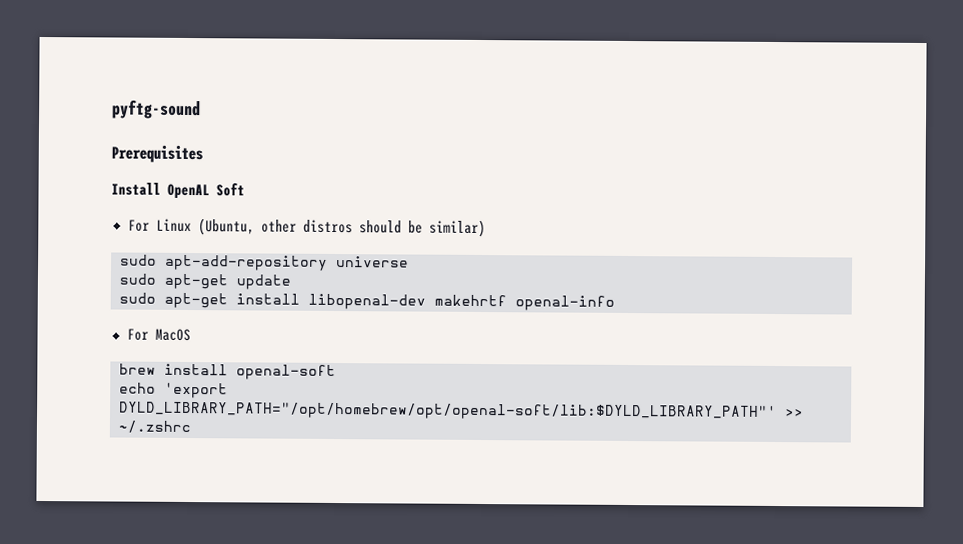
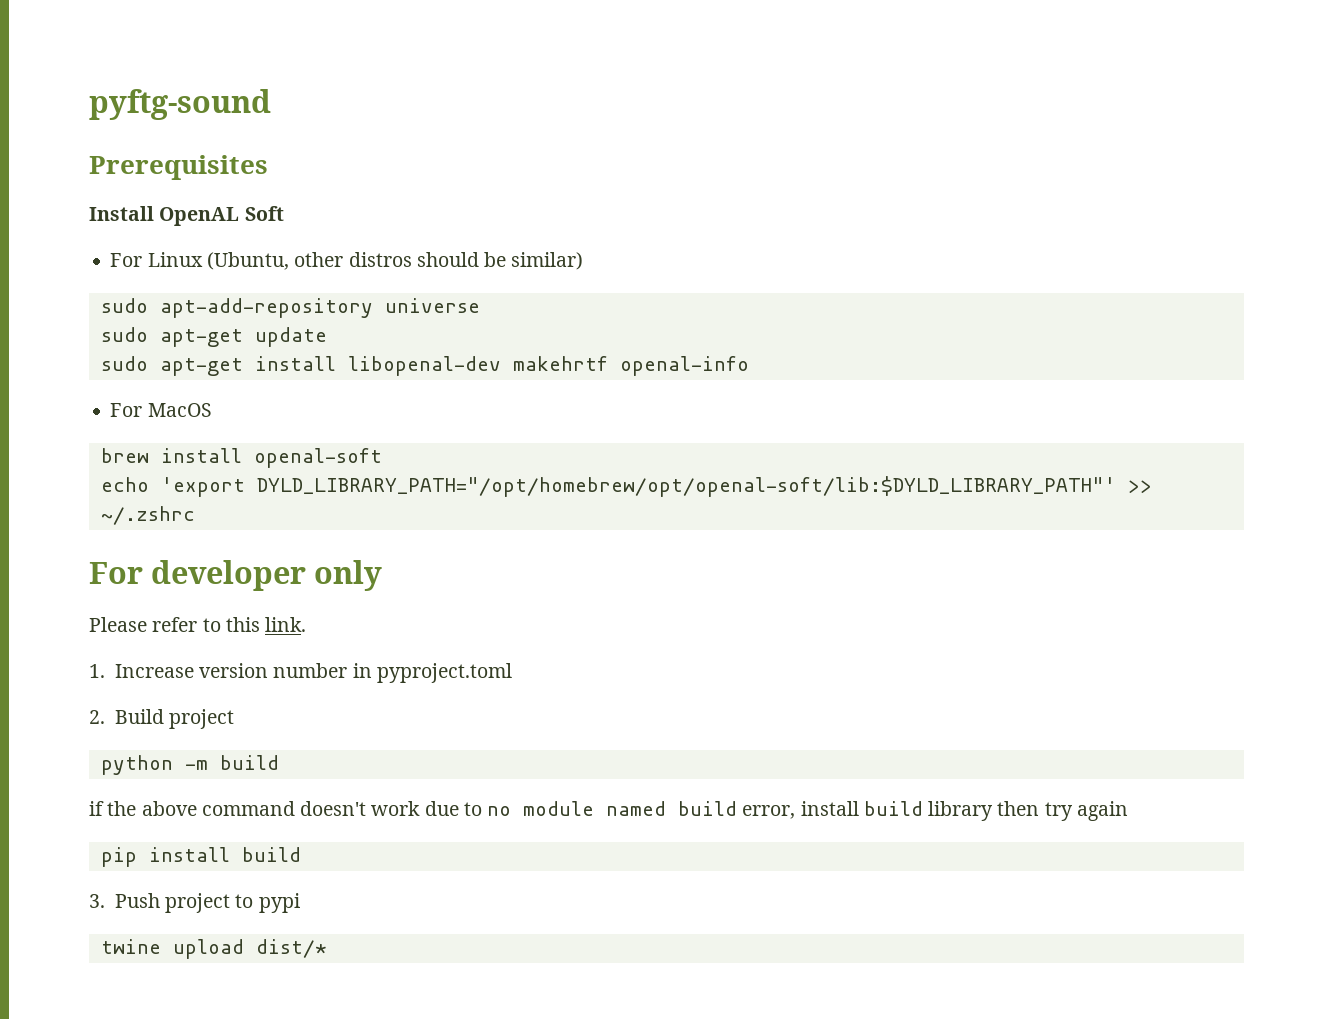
+ For developer only
+ Please refer to this link.
+ 1. Increase version number in pyproject.toml
+ 2. Build project
+ python -m build
+ if the above command doesn't work due to no module named build error, install build library then try again
+ pip install build
+ 3. Push project to pypi
+ twine upload dist/*

